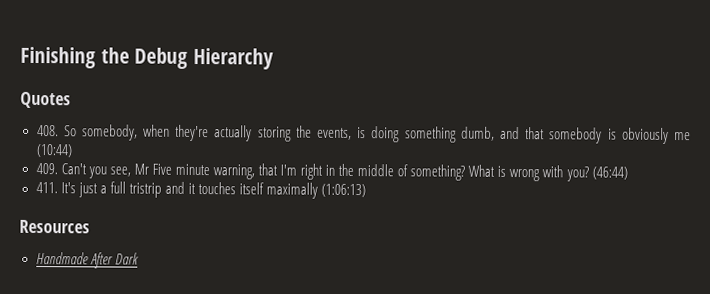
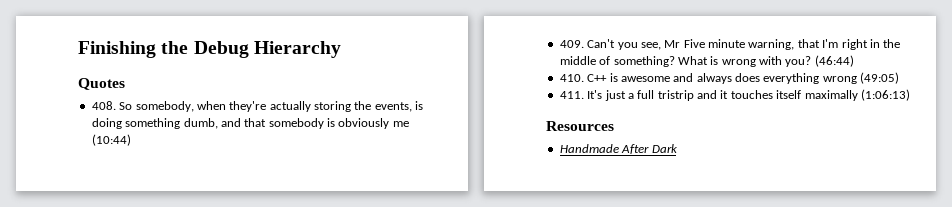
+ 410. C++ is awesome and always does everything wrong (49:05)

